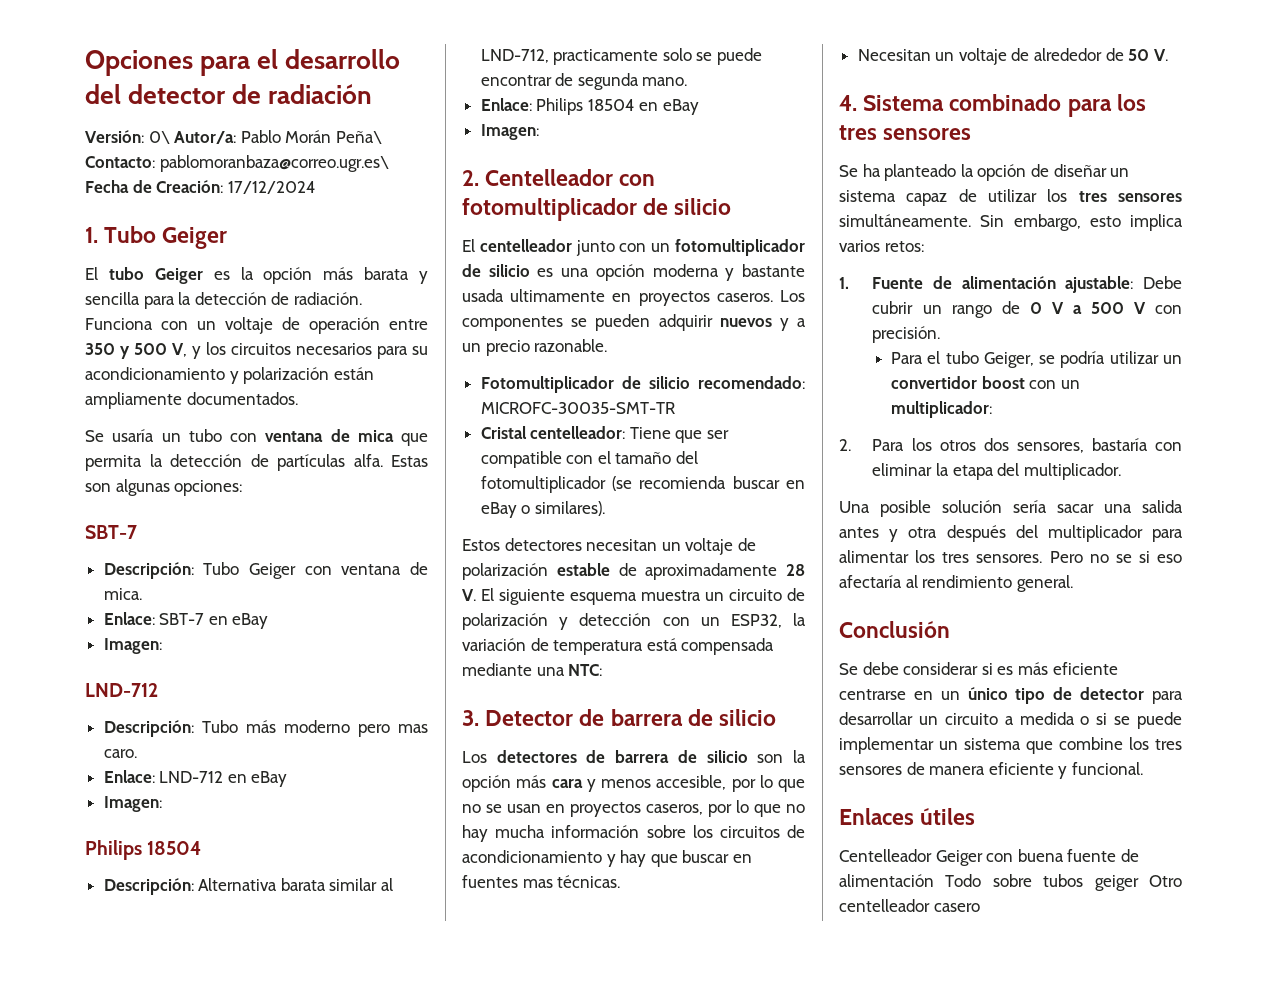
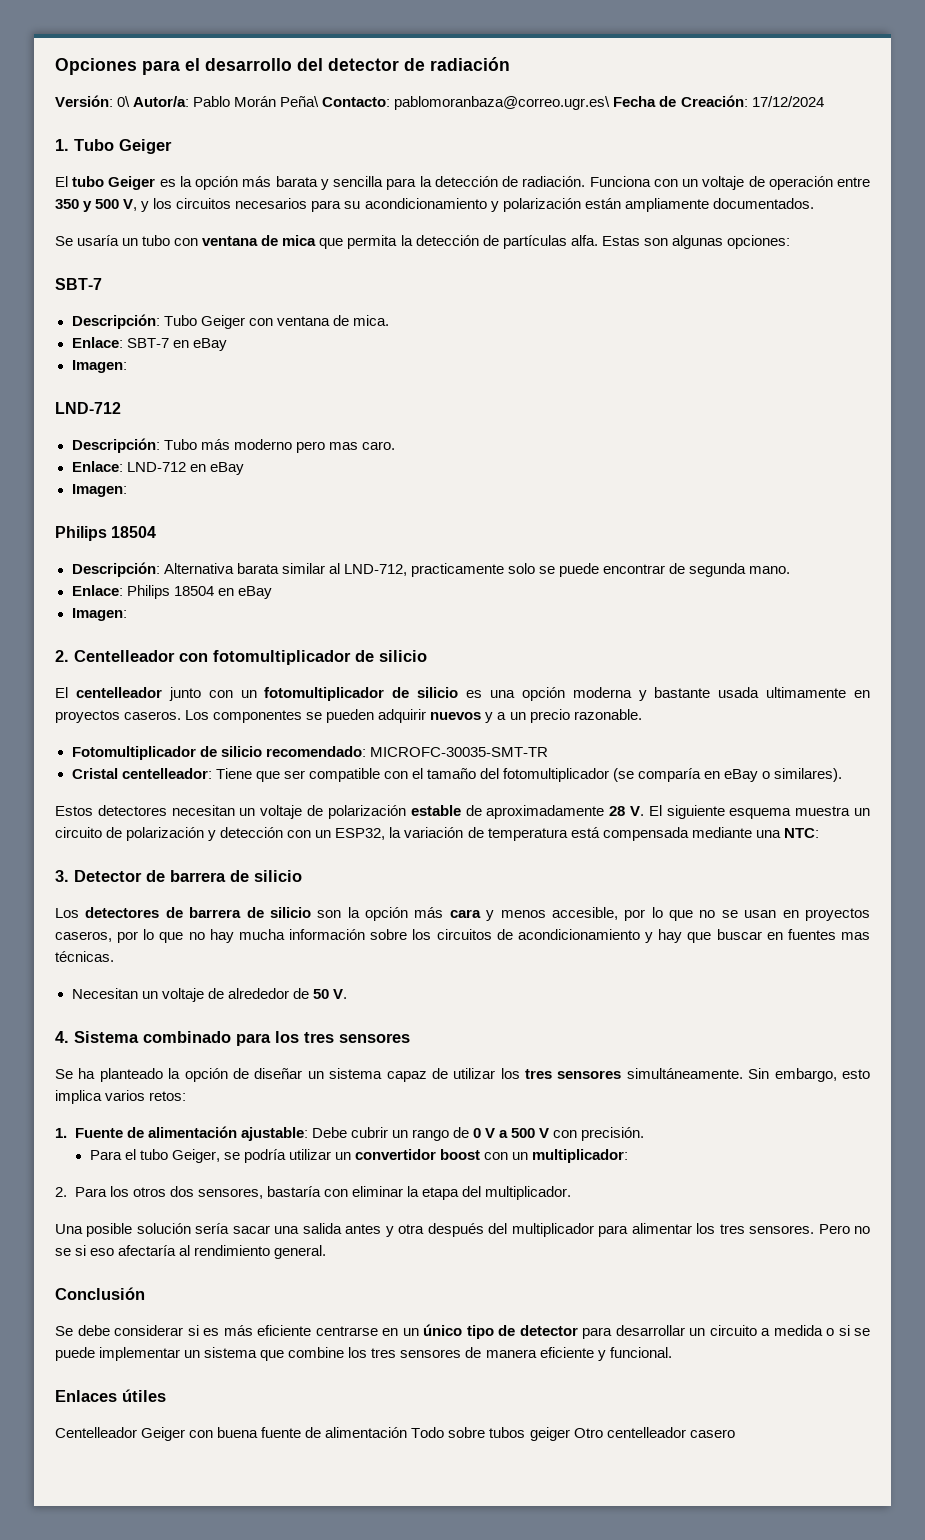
- Cristal centelleador: Tiene que ser compatible con el tamaño del fotomultiplicador (se recomienda buscar en eBay o similares).
+ Cristal centelleador: Tiene que ser compatible con el tamaño del fotomultiplicador (se comparía en eBay o similares).

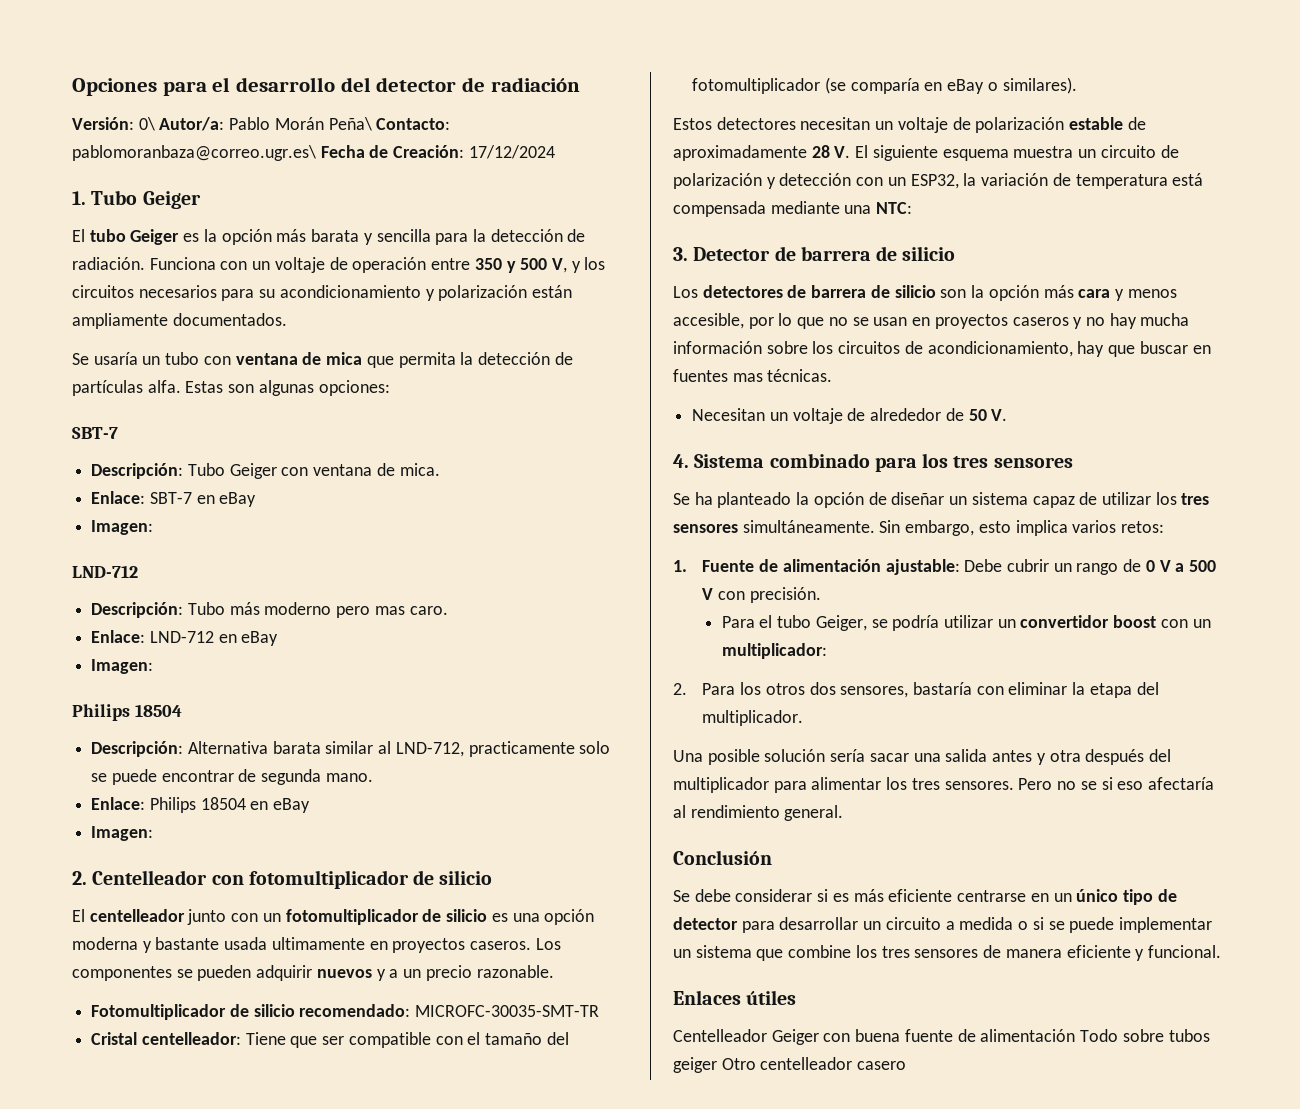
- Los detectores de barrera de silicio son la opción más cara y menos accesible, por lo que no se usan en proyectos caseros, por lo que no hay mucha información sobre los circuitos de acondicionamiento y hay que buscar en fuentes mas técnicas.
+ Los detectores de barrera de silicio son la opción más cara y menos accesible, por lo que no se usan en proyectos caseros y no hay mucha información sobre los circuitos de acondicionamiento, hay que buscar en fuentes mas técnicas.

